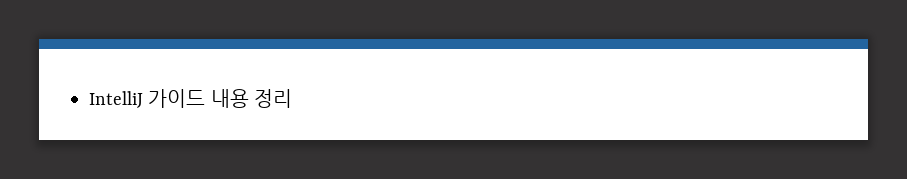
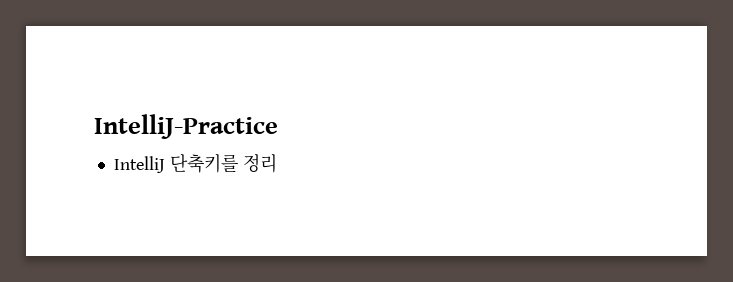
- IntelliJ 가이드 내용 정리
+ IntelliJ-Practice
+ IntelliJ 단축키를 정리

